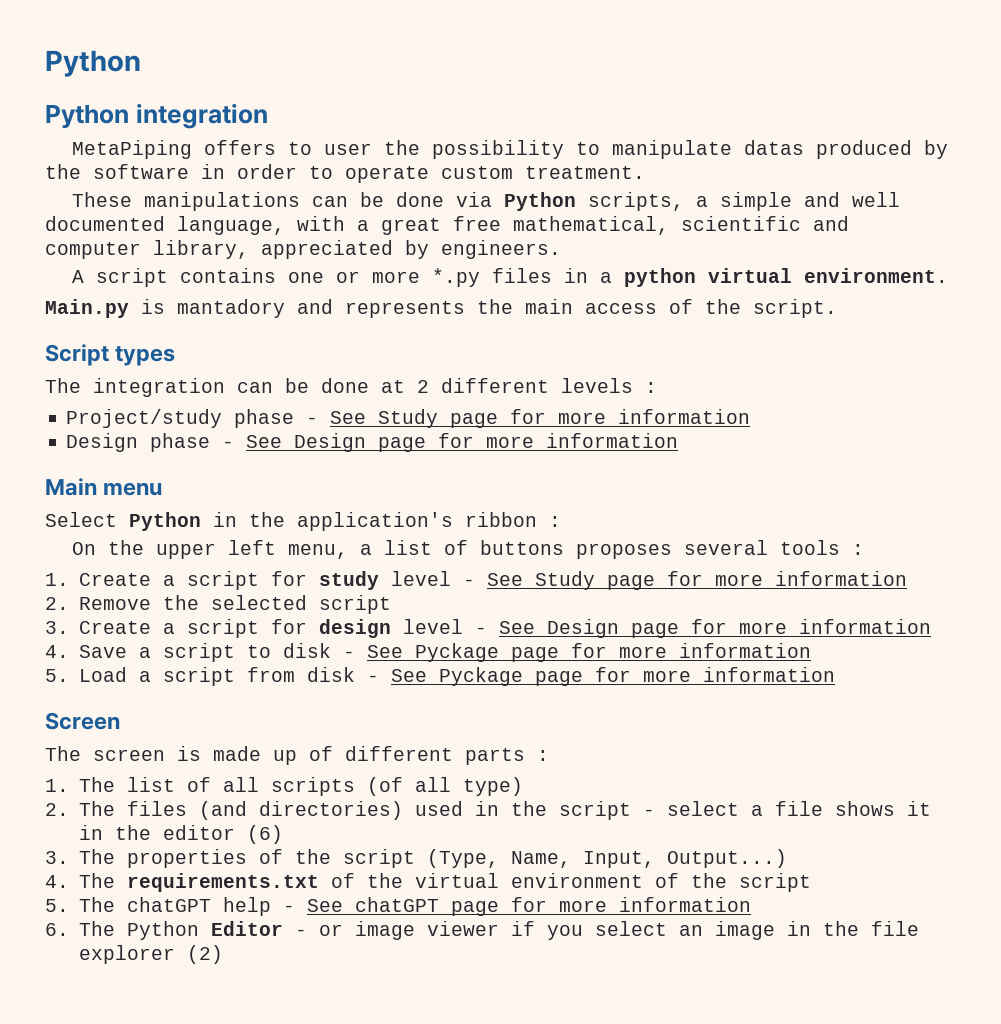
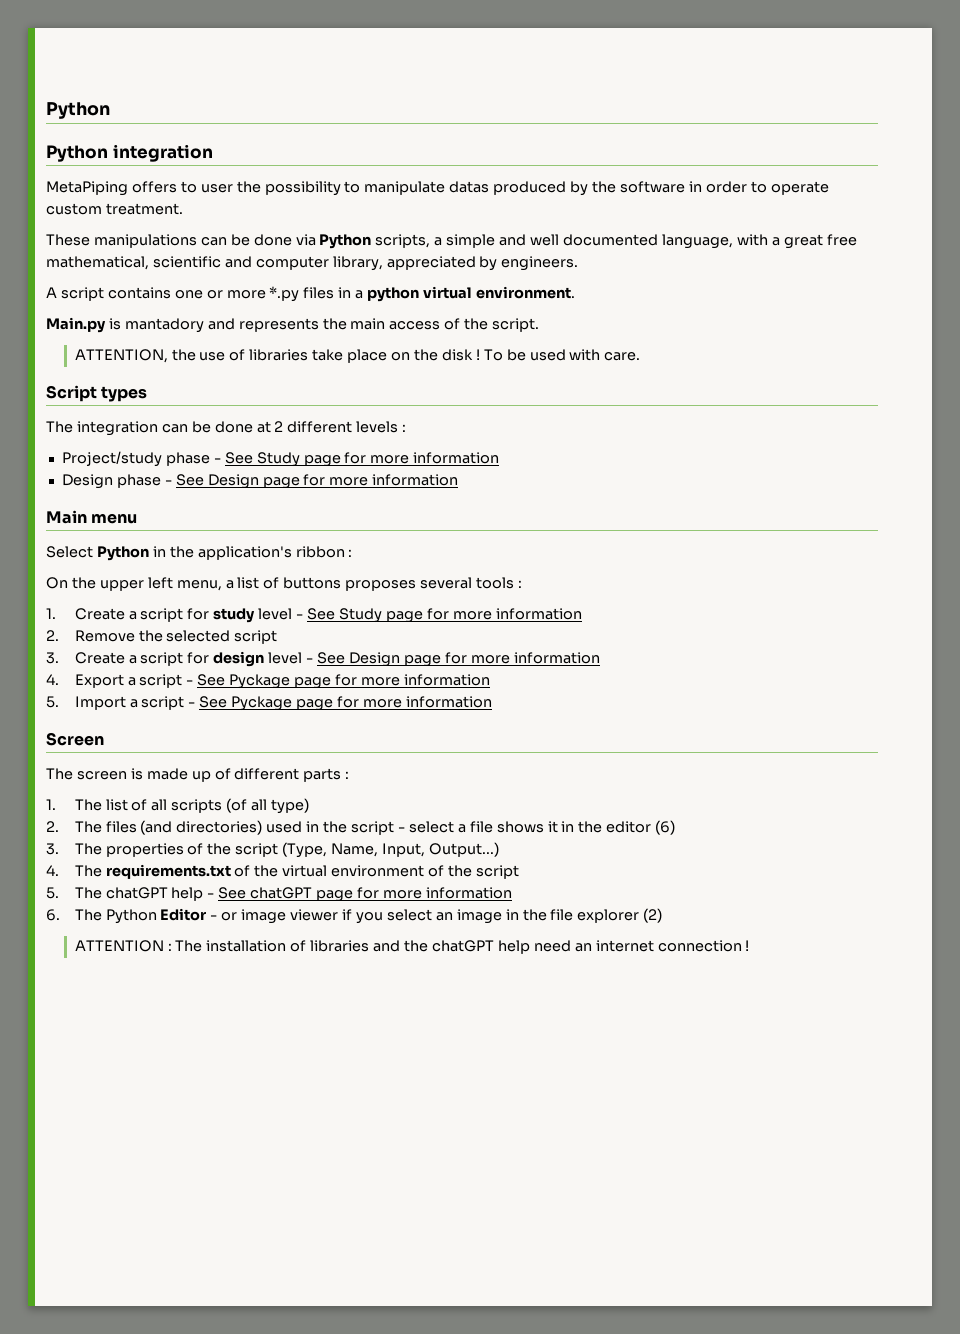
+ ATTENTION, the use of libraries take place on the disk ! To be used with care.
- 4. Save a script to disk - See Pyckage page for more information
+ 4. Export a script - See Pyckage page for more information
- 5. Load a script from disk - See Pyckage page for more information
+ 5. Import a script - See Pyckage page for more information
+ ATTENTION : The installation of libraries and the chatGPT help need an internet connection !

